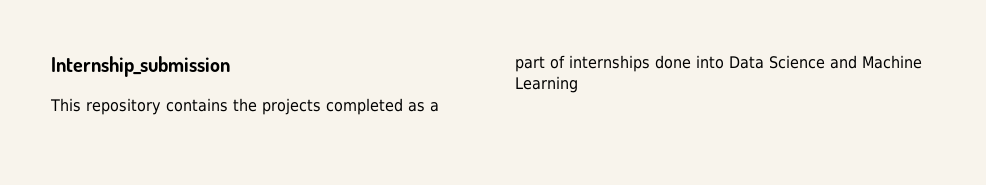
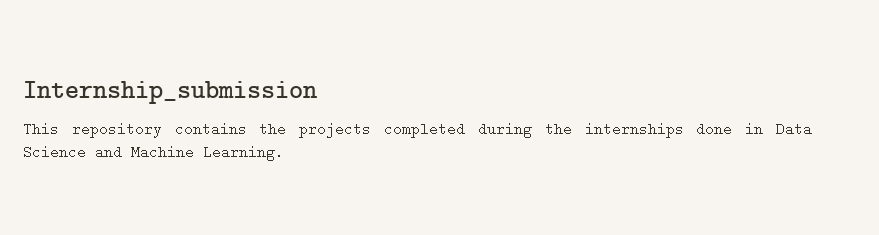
- This repository contains the projects completed as a part of internships done into Data Science and Machine Learning
+ This repository contains the projects completed during the internships done in Data Science and Machine Learning.

